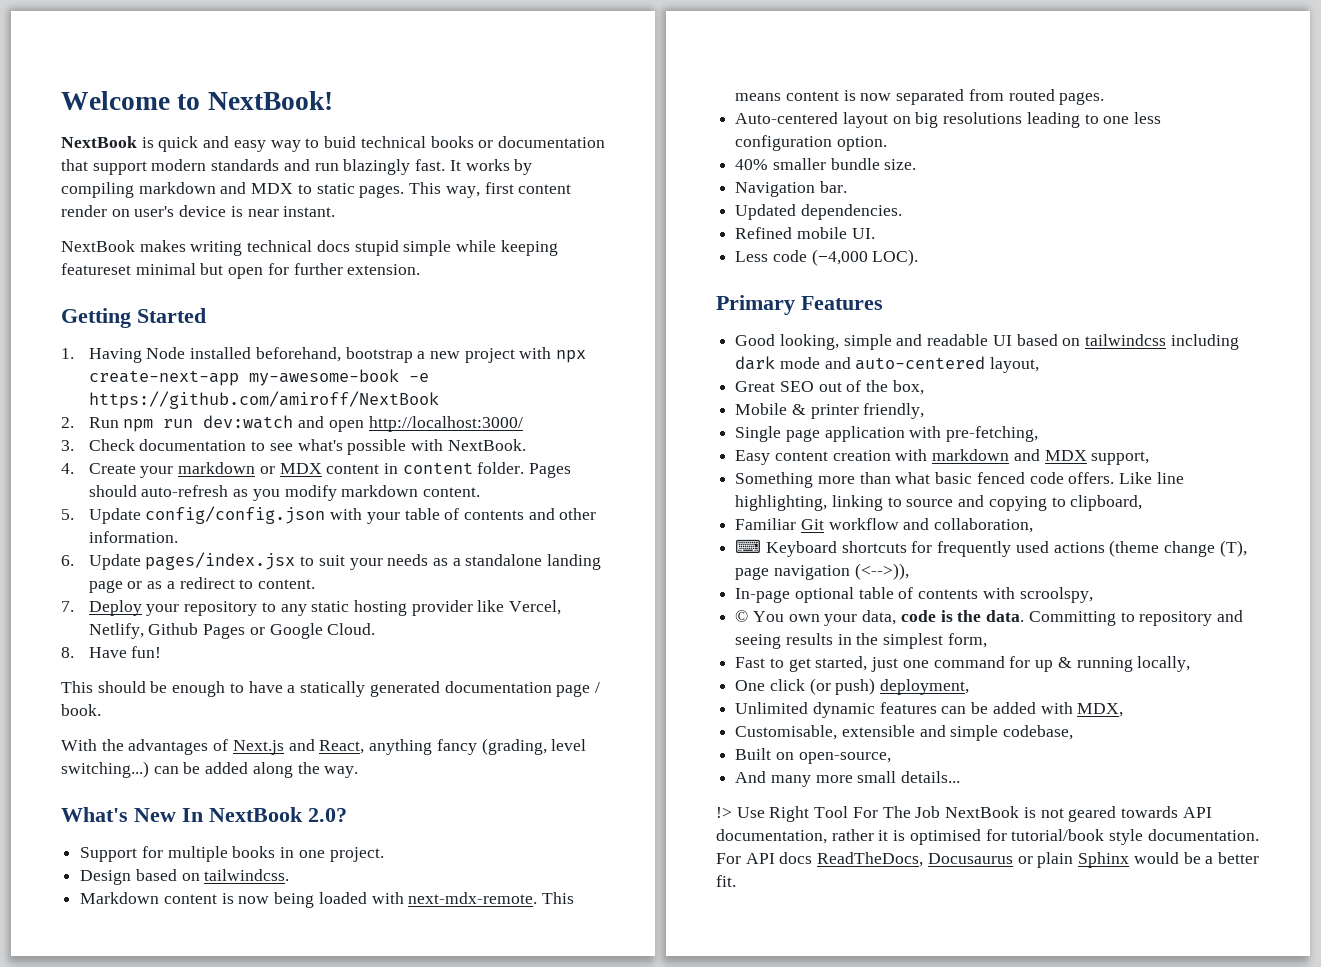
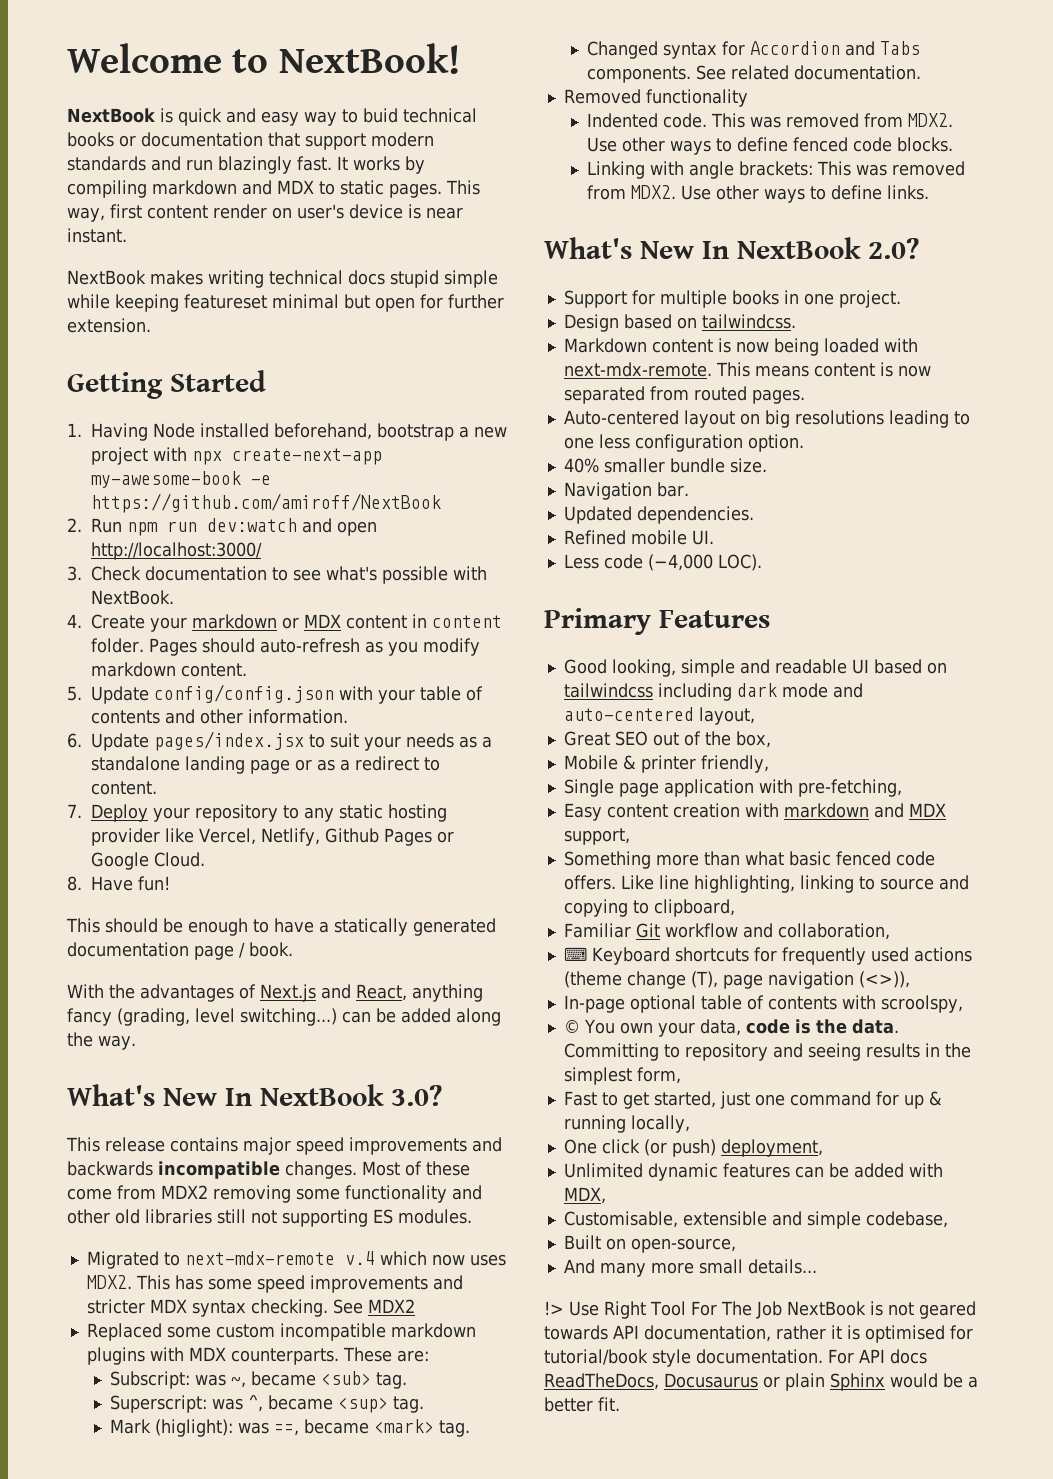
+ What's New In NextBook 3.0?
+ This release contains major speed improvements and backwards incompatible changes. Most of these come from MDX2 removing some functionality and other old libraries still not supporting ES modules.
+ Migrated to next-mdx-remote v.4 which now uses MDX2. This has some speed improvements and stricter MDX syntax checking. See MDX2
+ Replaced some custom incompatible markdown plugins with MDX counterparts. These are:
+ Subscript: was ~, became <sub> tag.
+ Superscript: was ^, became <sup> tag.
+ Mark (higlight): was ==, became <mark> tag.
+ Changed syntax for Accordion and Tabs components. See related documentation.
+ Removed functionality
+ Indented code. This was removed from MDX2. Use other ways to define fenced code blocks.
+ Linking with angle brackets: This was removed from MDX2. Use other ways to define links.
- ⌨ Keyboard shortcuts for frequently used actions (theme change (T), page navigation (<-->)),
+ ⌨ Keyboard shortcuts for frequently used actions (theme change (T), page navigation (<>)),

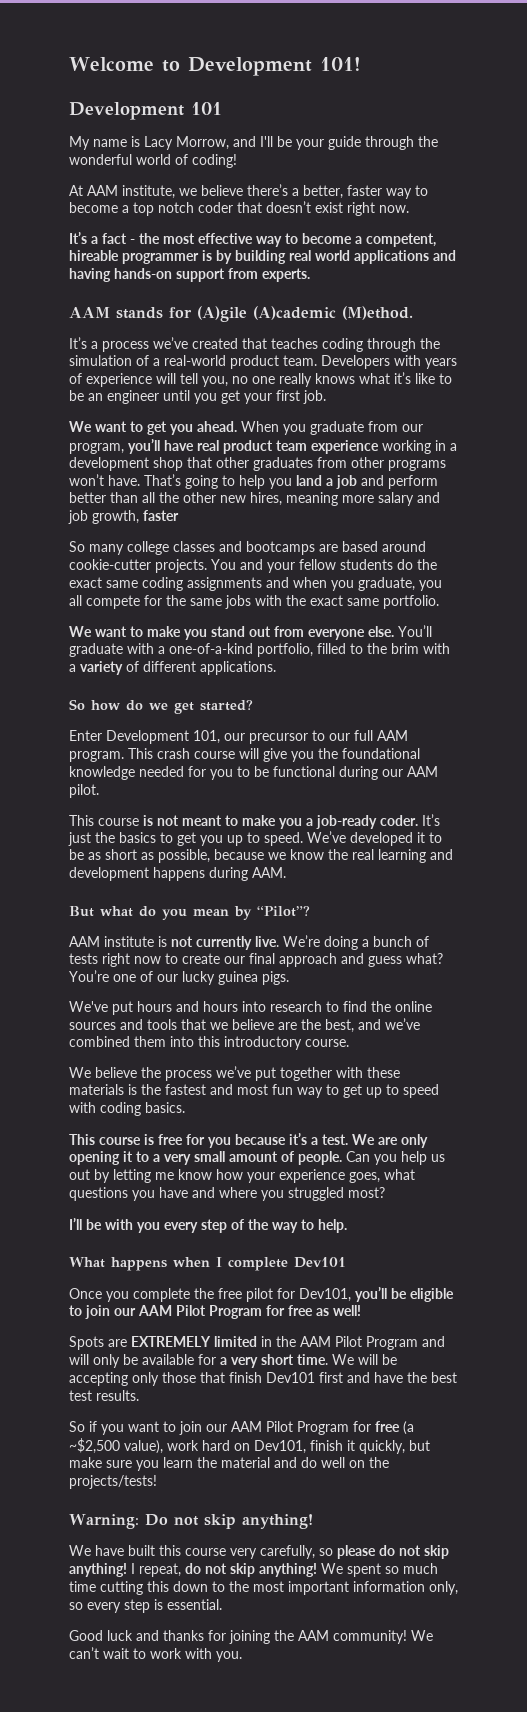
- Welcome to NextBook!
- NextBook is quick and easy way to buid technical books or documentation that support modern standards and run blazingly fast. It works by compiling markdown and MDX to static pages. This way, first content render on user's device is near instant.
- NextBook makes writing technical docs stupid simple while keeping featureset minimal but open for further extension.
- Getting Started
- 1. Having Node installed beforehand, bootstrap a new project with npx create-next-app my-awesome-book -e https://github.com/amiroff/NextBook
- 2. Run npm run dev:watch and open http://localhost:3000/
- 3. Check documentation to see what's possible with NextBook.
- 4. Create your markdown or MDX content in content folder. Pages should auto-refresh as you modify markdown content.
- 5. Update config/config.json with your table of contents and other information.
- 6. Update pages/index.jsx to suit your needs as a standalone landing page or as a redirect to content.
- 7. Deploy your repository to any static hosting provider like Vercel, Netlify, Github Pages or Google Cloud.
- 8. Have fun!
- This should be enough to have a statically generated documentation page / book.
- With the advantages of Next.js and React, anything fancy (grading, level switching...) can be added along the way.
- What's New In NextBook 3.0?
- This release contains major speed improvements and backwards incompatible changes. Most of these come from MDX2 removing some functionality and other old libraries still not supporting ES modules.
- Migrated to next-mdx-remote v.4 which now uses MDX2. This has some speed improvements and stricter MDX syntax checking. See MDX2
- Replaced some custom incompatible markdown plugins with MDX counterparts. These are:
- Subscript: was ~, became <sub> tag.
- Superscript: was ^, became <sup> tag.
- Mark (higlight): was ==, became <mark> tag.
- Changed syntax for Accordion and Tabs components. See related documentation.
- Removed functionality
- Indented code. This was removed from MDX2. Use other ways to define fenced code blocks.
- Linking with angle brackets: This was removed from MDX2. Use other ways to define links.
- What's New In NextBook 2.0?
- Support for multiple books in one project.
- Design based on tailwindcss.
- Markdown content is now being loaded with next-mdx-remote. This means content is now separated from routed pages.
- Auto-centered layout on big resolutions leading to one less configuration option.
- 40% smaller bundle size.
- Navigation bar.
- Updated dependencies.
- Refined mobile UI.
- Less code (−4,000 LOC).
- Primary Features
- Good looking, simple and readable UI based on tailwindcss including dark mode and auto-centered layout,
- Great SEO out of the box,
- Mobile & printer friendly,
- Single page application with pre-fetching,
- Easy content creation with markdown and MDX support,
- Something more than what basic fenced code offers. Like line highlighting, linking to source and copying to clipboard,
- Familiar Git workflow and collaboration,
- ⌨ Keyboard shortcuts for frequently used actions (theme change (T), page navigation (<>)),
- In-page optional table of contents with scroolspy,
- © You own your data, code is the data. Committing to repository and seeing results in the simplest form,
- Fast to get started, just one command for up & running locally,
- One click (or push) deployment,
- Unlimited dynamic features can be added with MDX,
- Customisable, extensible and simple codebase,
- Built on open-source,
- And many more small details...
- !> Use Right Tool For The Job NextBook is not geared towards API documentation, rather it is optimised for tutorial/book style documentation. For API docs ReadTheDocs, Docusaurus or plain Sphinx would be a better fit.
+ Welcome to Development 101!
+ Development 101
+ My name is Lacy Morrow, and I'll be your guide through the wonderful world of coding!
+ At AAM institute, we believe there’s a better, faster way to become a top notch coder that doesn’t exist right now.
+ It’s a fact - the most effective way to become a competent, hireable programmer is by building real world applications and having hands-on support from experts.
+ AAM stands for (A)gile (A)cademic (M)ethod.
+ It’s a process we’ve created that teaches coding through the simulation of a real-world product team. Developers with years of experience will tell you, no one really knows what it’s like to be an engineer until you get your first job.
+ We want to get you ahead. When you graduate from our program, you’ll have real product team experience working in a development shop that other graduates from other programs won’t have. That’s going to help you land a job and perform better than all the other new hires, meaning more salary and job growth, faster
+ So many college classes and bootcamps are based around cookie-cutter projects. You and your fellow students do the exact same coding assignments and when you graduate, you all compete for the same jobs with the exact same portfolio.
+ We want to make you stand out from everyone else. You’ll graduate with a one-of-a-kind portfolio, filled to the brim with a variety of different applications.
+ So how do we get started?
+ Enter Development 101, our precursor to our full AAM program. This crash course will give you the foundational knowledge needed for you to be functional during our AAM pilot.
+ This course is not meant to make you a job-ready coder. It’s just the basics to get you up to speed. We’ve developed it to be as short as possible, because we know the real learning and development happens during AAM.
+ But what do you mean by “Pilot”?
+ AAM institute is not currently live. We’re doing a bunch of tests right now to create our final approach and guess what? You’re one of our lucky guinea pigs.
+ We've put hours and hours into research to find the online sources and tools that we believe are the best, and we’ve combined them into this introductory course.
+ We believe the process we’ve put together with these materials is the fastest and most fun way to get up to speed with coding basics.
+ This course is free for you because it’s a test. We are only opening it to a very small amount of people. Can you help us out by letting me know how your experience goes, what questions you have and where you struggled most?
+ I’ll be with you every step of the way to help.
+ What happens when I complete Dev101
+ Once you complete the free pilot for Dev101, you’ll be eligible to join our AAM Pilot Program for free as well!
+ Spots are EXTREMELY limited in the AAM Pilot Program and will only be available for a very short time. We will be accepting only those that finish Dev101 first and have the best test results.
+ So if you want to join our AAM Pilot Program for free (a ~$2,500 value), work hard on Dev101, finish it quickly, but make sure you learn the material and do well on the projects/tests!
+ Warning: Do not skip anything!
+ We have built this course very carefully, so please do not skip anything! I repeat, do not skip anything! We spent so much time cutting this down to the most important information only, so every step is essential.
+ Good luck and thanks for joining the AAM community! We can’t wait to work with you.

